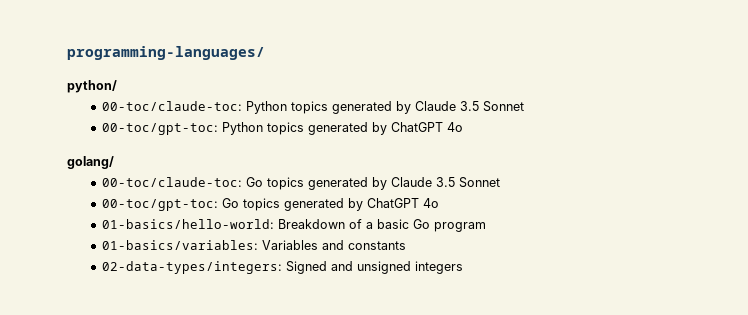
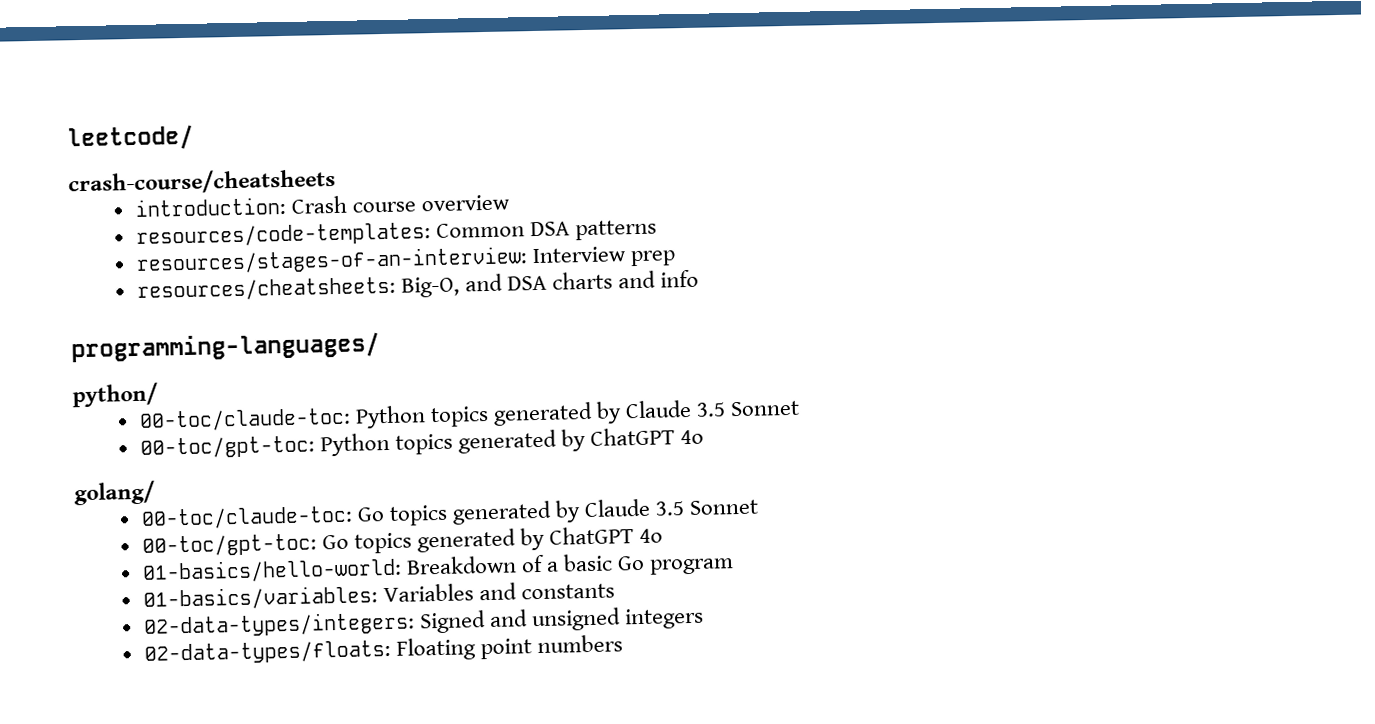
+ leetcode/
+ crash-course/cheatsheets
+ introduction: Crash course overview
+ resources/code-templates: Common DSA patterns
+ resources/stages-of-an-interview: Interview prep
+ resources/cheatsheets: Big-O, and DSA charts and info
+ 02-data-types/floats: Floating point numbers

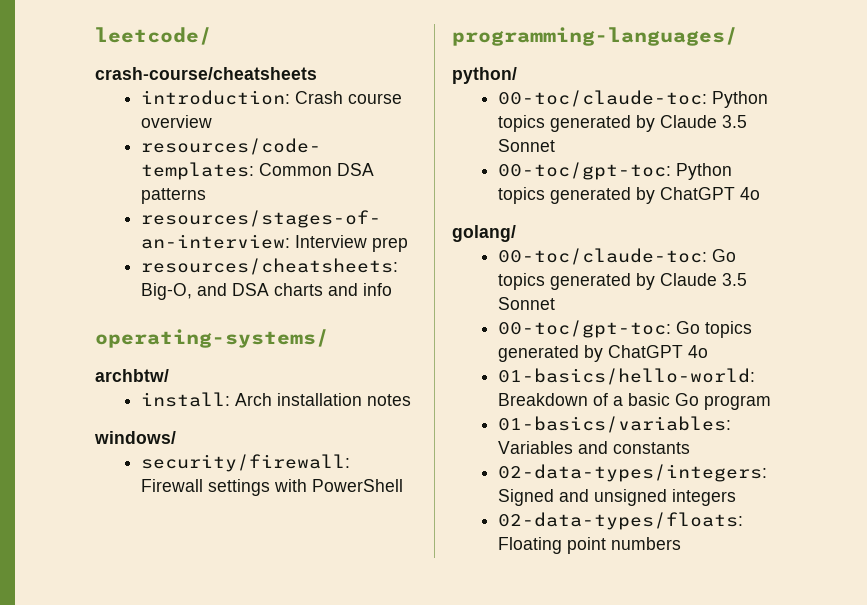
+ operating-systems/
+ archbtw/
+ install: Arch installation notes
+ windows/
+ security/firewall: Firewall settings with PowerShell

